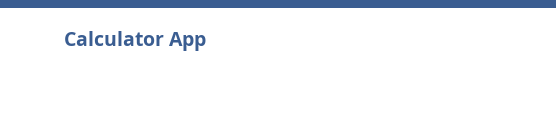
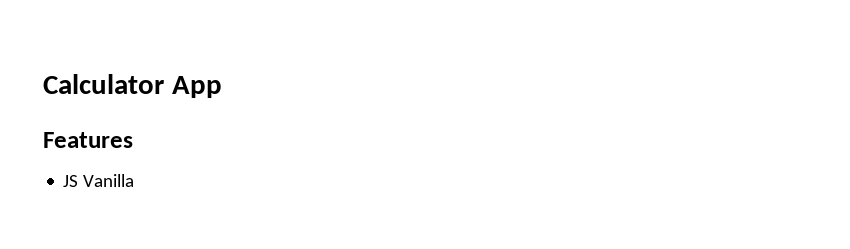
+ Features
+ JS Vanilla

